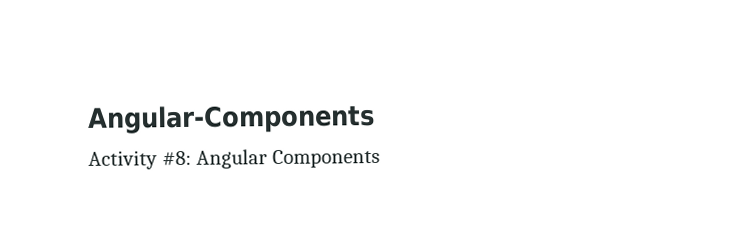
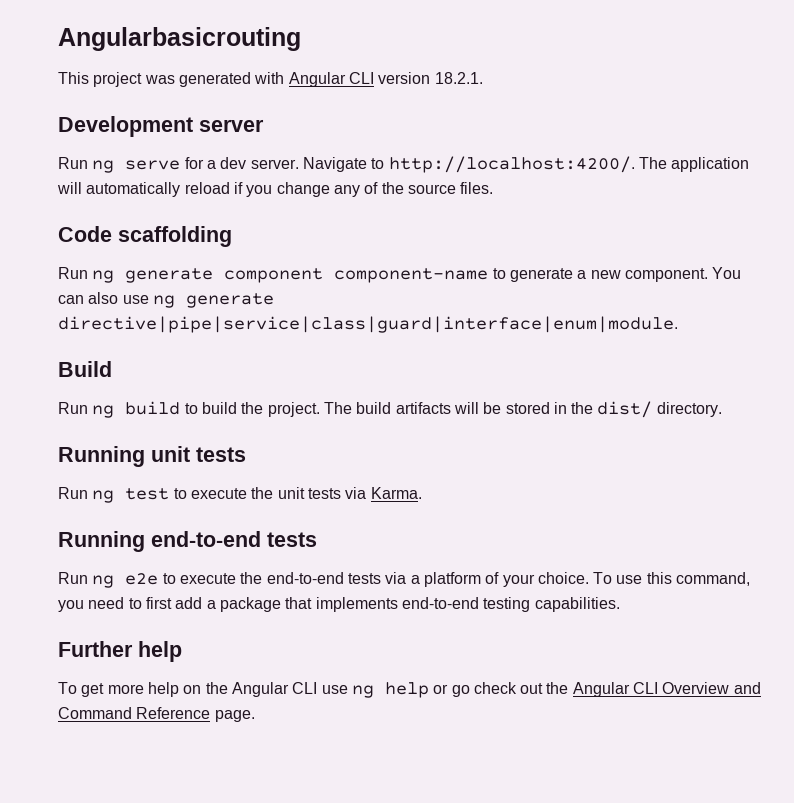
- Angular-Components
- Activity #8: Angular Components
+ Angularbasicrouting
+ This project was generated with Angular CLI version 18.2.1.
+ Development server
+ Run ng serve for a dev server. Navigate to http://localhost:4200/. The application will automatically reload if you change any of the source files.
+ Code scaffolding
+ Run ng generate component component-name to generate a new component. You can also use ng generate directive|pipe|service|class|guard|interface|enum|module.
+ Build
+ Run ng build to build the project. The build artifacts will be stored in the dist/ directory.
+ Running unit tests
+ Run ng test to execute the unit tests via Karma.
+ Running end-to-end tests
+ Run ng e2e to execute the end-to-end tests via a platform of your choice. To use this command, you need to first add a package that implements end-to-end testing capabilities.
+ Further help
+ To get more help on the Angular CLI use ng help or go check out the Angular CLI Overview and Command Reference page.

